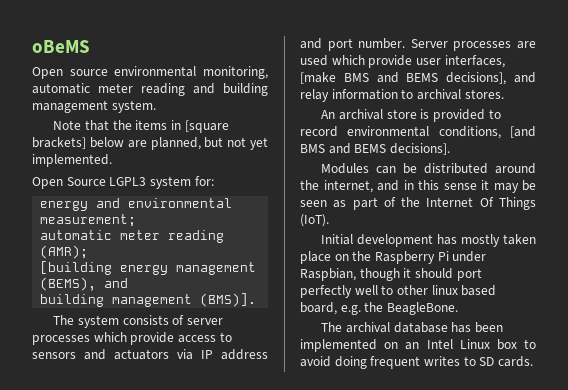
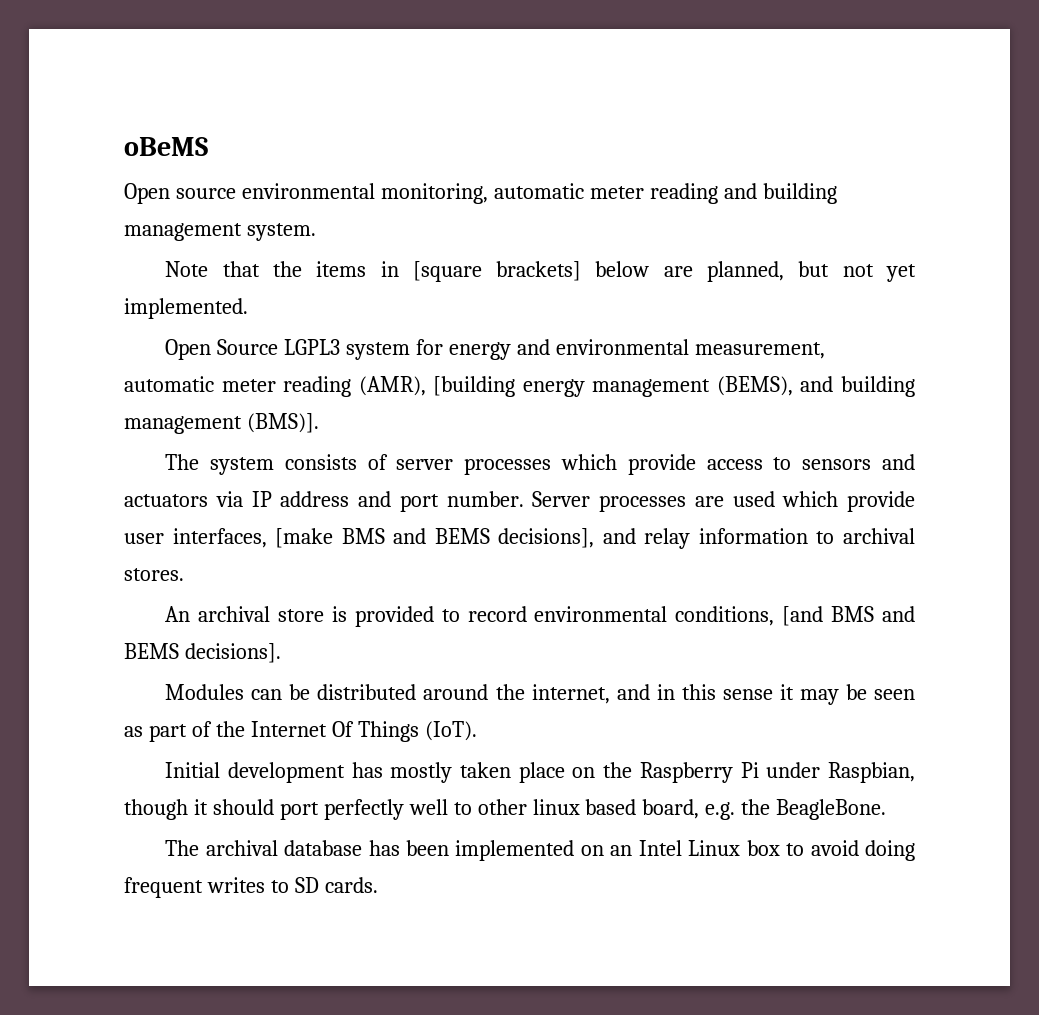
- Open Source LGPL3 system for:
- energy and environmental measurement;
- automatic meter reading (AMR);
- [building energy management (BEMS), and
- building management (BMS)].
+ Open Source LGPL3 system for energy and environmental measurement, automatic meter reading (AMR), [building energy management (BEMS), and building management (BMS)].

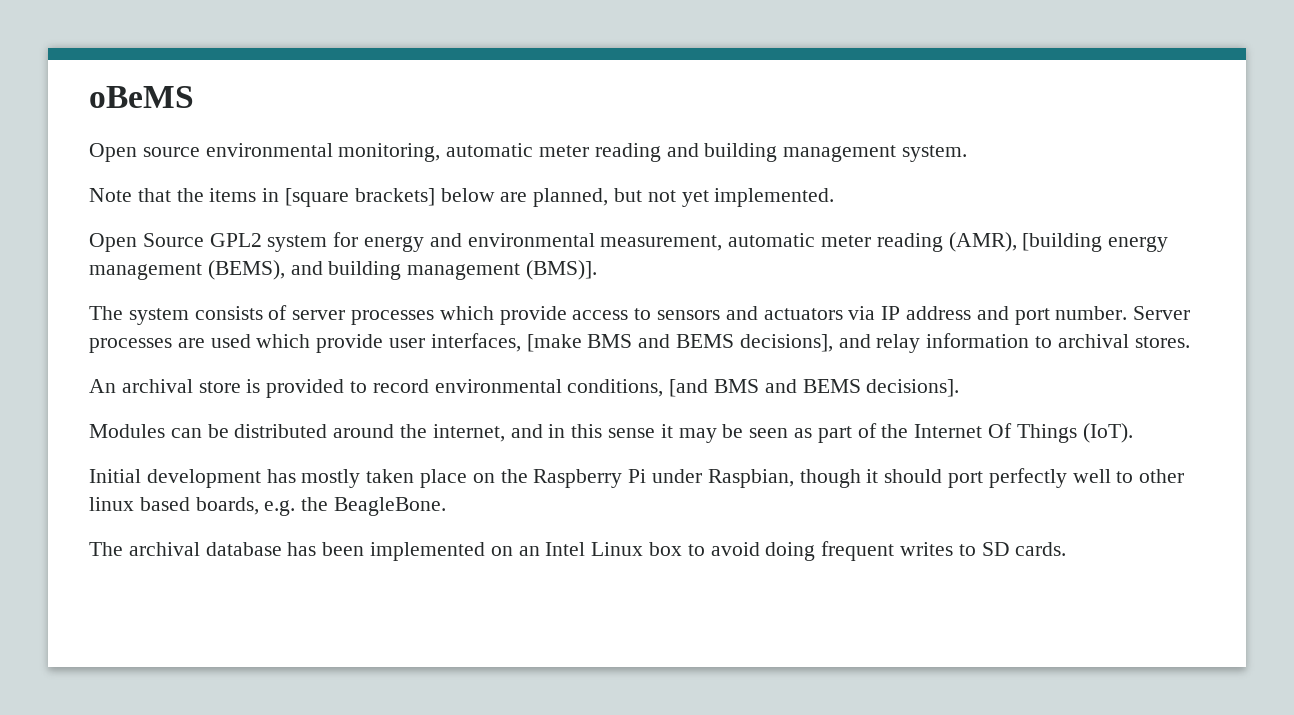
- Open Source LGPL3 system for energy and environmental measurement, automatic meter reading (AMR), [building energy management (BEMS), and building management (BMS)].
+ Open Source GPL2 system for energy and environmental measurement, automatic meter reading (AMR), [building energy management (BEMS), and building management (BMS)].
- Initial development has mostly taken place on the Raspberry Pi under Raspbian, though it should port perfectly well to other linux based board, e.g. the BeagleBone.
+ Initial development has mostly taken place on the Raspberry Pi under Raspbian, though it should port perfectly well to other linux based boards, e.g. the BeagleBone.

